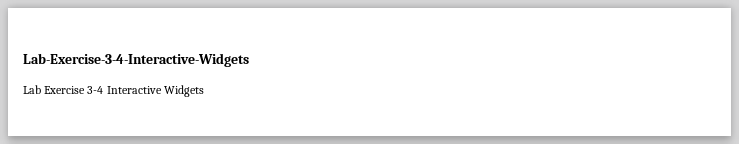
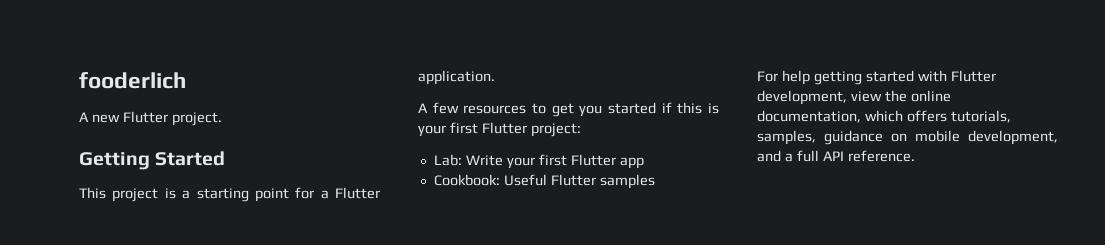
- Lab-Exercise-3-4-Interactive-Widgets
- Lab Exercise 3-4 Interactive Widgets
+ fooderlich
+ A new Flutter project.
+ Getting Started
+ This project is a starting point for a Flutter application.
+ A few resources to get you started if this is your first Flutter project:
+ Lab: Write your first Flutter app
+ Cookbook: Useful Flutter samples
+ For help getting started with Flutter development, view the online documentation, which offers tutorials, samples, guidance on mobile development, and a full API reference.

